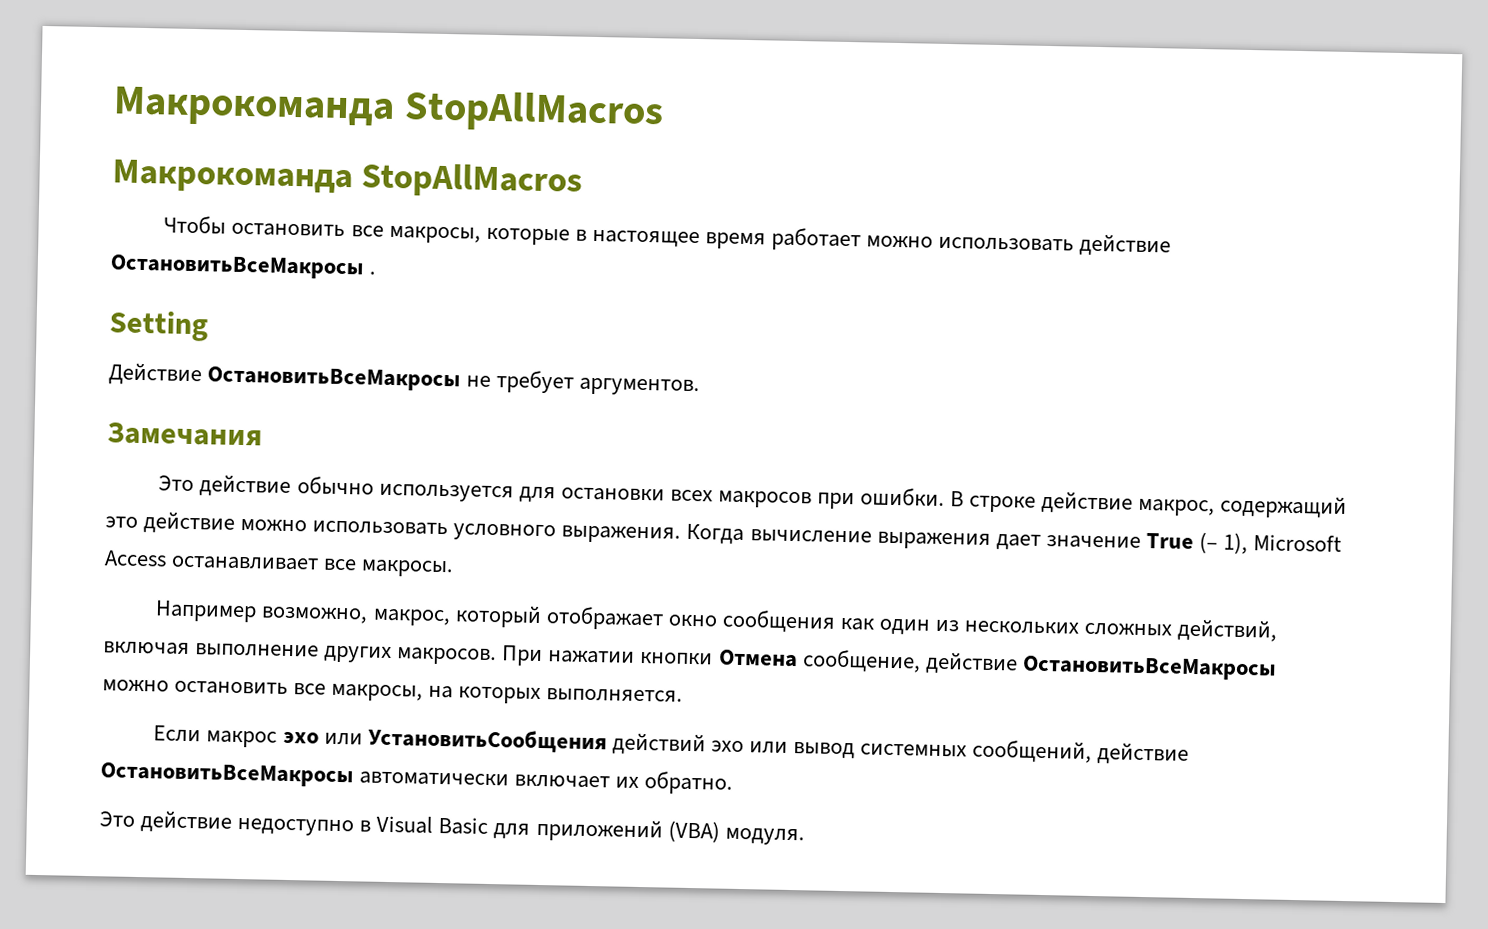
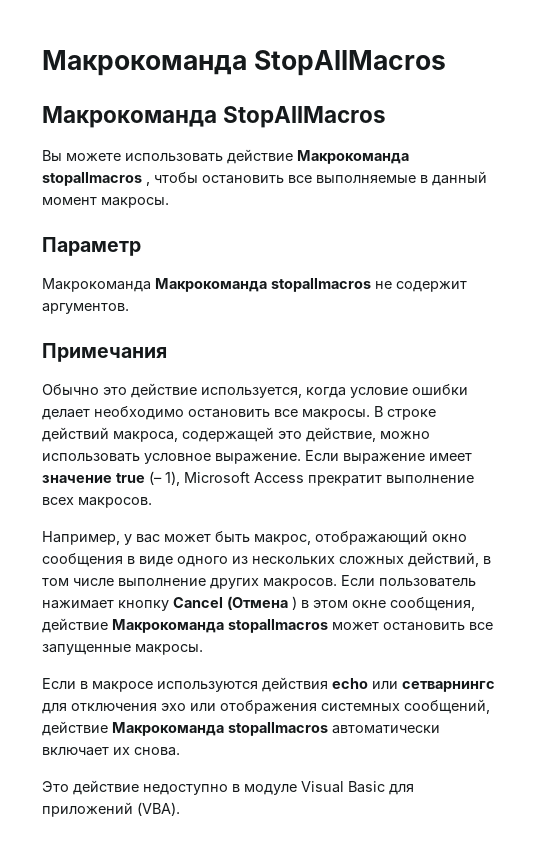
- Чтобы остановить все макросы, которые в настоящее время работает можно использовать действие ОстановитьВсеМакросы .
- Setting
- Действие ОстановитьВсеМакросы не требует аргументов.
- Замечания
- Это действие обычно используется для остановки всех макросов при ошибки. В строке действие макрос, содержащий это действие можно использовать условного выражения. Когда вычисление выражения дает значение True (– 1), Microsoft Access останавливает все макросы.
- Например возможно, макрос, который отображает окно сообщения как один из нескольких сложных действий, включая выполнение других макросов. При нажатии кнопки Отмена сообщение, действие ОстановитьВсеМакросы можно остановить все макросы, на которых выполняется.
- Если макрос эхо или УстановитьСообщения действий эхо или вывод системных сообщений, действие ОстановитьВсеМакросы автоматически включает их обратно.
+ Вы можете использовать действие Макрокоманда stopallmacros , чтобы остановить все выполняемые в данный момент макросы.
+ Параметр
+ Макрокоманда Макрокоманда stopallmacros не содержит аргументов.
+ Примечания
+ Обычно это действие используется, когда условие ошибки делает необходимо остановить все макросы. В строке действий макроса, содержащей это действие, можно использовать условное выражение. Если выражение имеет значение true (– 1), Microsoft Access прекратит выполнение всех макросов.
+ Например, у вас может быть макрос, отображающий окно сообщения в виде одного из нескольких сложных действий, в том числе выполнение других макросов. Если пользователь нажимает кнопку Cancel (Отмена ) в этом окне сообщения, действие Макрокоманда stopallmacros может остановить все запущенные макросы.
+ Если в макросе используются действия echo или сетварнингс для отключения эхо или отображения системных сообщений, действие Макрокоманда stopallmacros автоматически включает их снова.
- Это действие недоступно в Visual Basic для приложений (VBA) модуля.
+ Это действие недоступно в модуле Visual Basic для приложений (VBA).

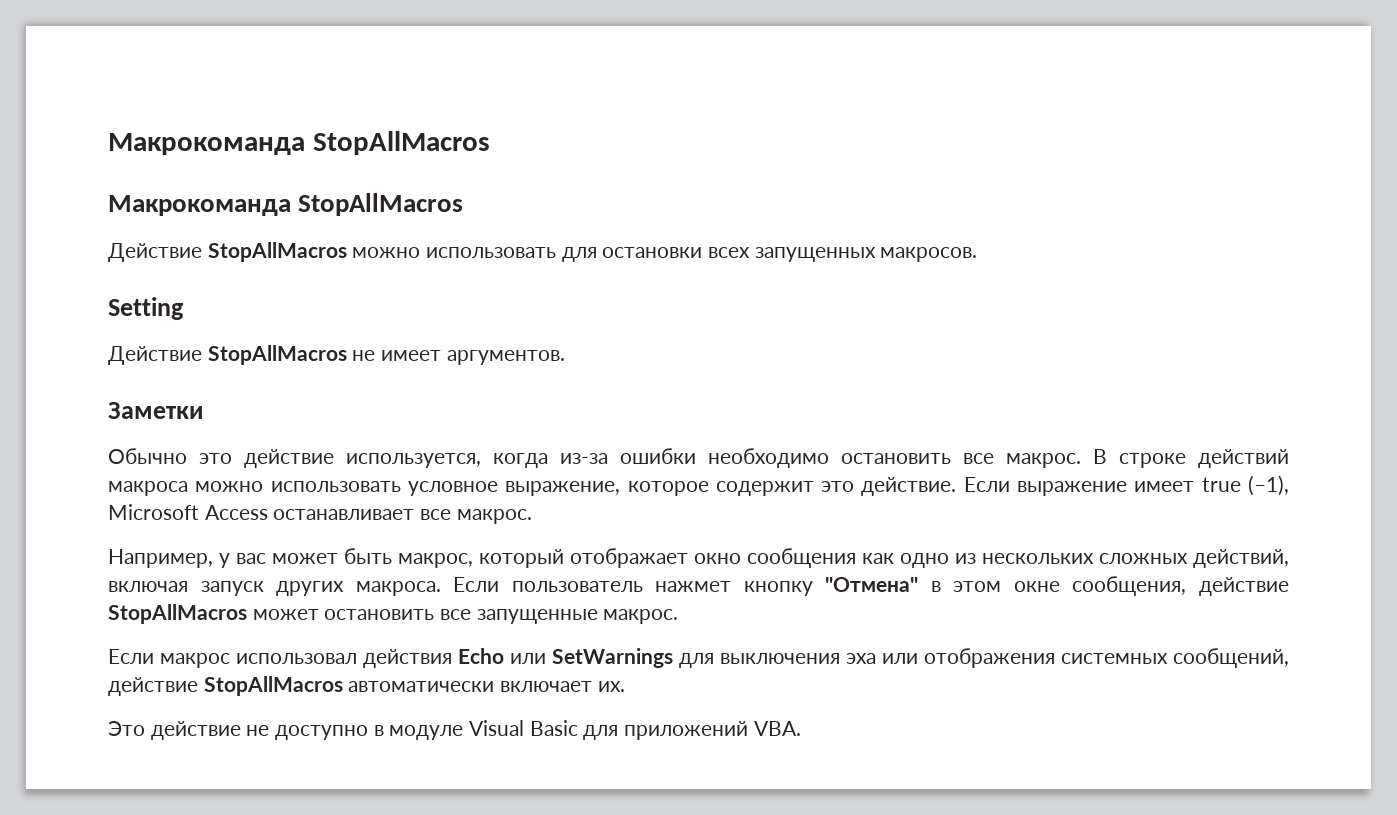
- Вы можете использовать действие Макрокоманда stopallmacros , чтобы остановить все выполняемые в данный момент макросы.
- Параметр
- Макрокоманда Макрокоманда stopallmacros не содержит аргументов.
+ Действие StopAllMacros можно использовать для остановки всех запущенных макросов.
+ Setting
+ Действие StopAllMacros не имеет аргументов.
- Примечания
+ Заметки
- Обычно это действие используется, когда условие ошибки делает необходимо остановить все макросы.
+ Обычно это действие используется, когда из-за ошибки необходимо остановить все макрос.
- В строке действий макроса, содержащей это действие, можно использовать условное выражение. Если выражение имеет значение true (– 1), Microsoft Access прекратит выполнение всех макросов.
+ В строке действий макроса можно использовать условное выражение, которое содержит это действие. Если выражение имеет true (–1), Microsoft Access останавливает все макрос.
- Например, у вас может быть макрос, отображающий окно сообщения в виде одного из нескольких сложных действий, в том числе выполнение других макросов. Если пользователь нажимает кнопку Cancel (Отмена ) в этом окне сообщения, действие Макрокоманда stopallmacros может остановить все запущенные макросы.
- Если в макросе используются действия echo или сетварнингс для отключения эхо или отображения системных сообщений, действие Макрокоманда stopallmacros автоматически включает их снова.
+ Например, у вас может быть макрос, который отображает окно сообщения как одно из нескольких сложных действий, включая запуск других макроса. Если пользователь нажмет кнопку "Отмена" в этом окне сообщения, действие StopAllMacros может остановить все запущенные макрос.
+ Если макрос использовал действия Echo или SetWarnings для выключения эха или отображения системных сообщений, действие StopAllMacros автоматически включает их.
- Это действие недоступно в модуле Visual Basic для приложений (VBA).
+ Это действие не доступно в модуле Visual Basic для приложений VBA.

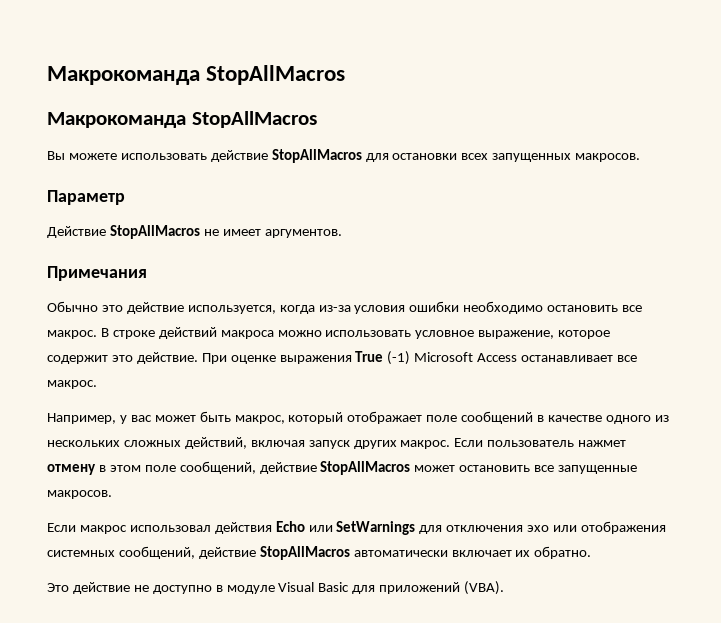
- Действие StopAllMacros можно использовать для остановки всех запущенных макросов.
+ Вы можете использовать действие StopAllMacros для остановки всех запущенных макросов.
- Setting
+ Параметр
- Заметки
+ Примечания
- Обычно это действие используется, когда из-за ошибки необходимо остановить все макрос.
+ Обычно это действие используется, когда из-за условия ошибки необходимо остановить все макрос.
- Если выражение имеет true (–1), Microsoft Access останавливает все макрос.
+ При оценке выражения True (-1) Microsoft Access останавливает все макрос.
- Например, у вас может быть макрос, который отображает окно сообщения как одно из нескольких сложных действий, включая запуск других макроса.
+ Например, у вас может быть макрос, который отображает поле сообщений в качестве одного из нескольких сложных действий, включая запуск других макрос.
- Если пользователь нажмет кнопку "Отмена" в этом окне сообщения, действие StopAllMacros может остановить все запущенные макрос.
+ Если пользователь нажмет отмену в этом поле сообщений, действие StopAllMacros может остановить все запущенные макросов.
- Если макрос использовал действия Echo или SetWarnings для выключения эха или отображения системных сообщений, действие StopAllMacros автоматически включает их.
+ Если макрос использовал действия Echo или SetWarnings для отключения эхо или отображения системных сообщений, действие StopAllMacros автоматически включает их обратно.
- Это действие не доступно в модуле Visual Basic для приложений VBA.
+ Это действие не доступно в модуле Visual Basic для приложений (VBA).

